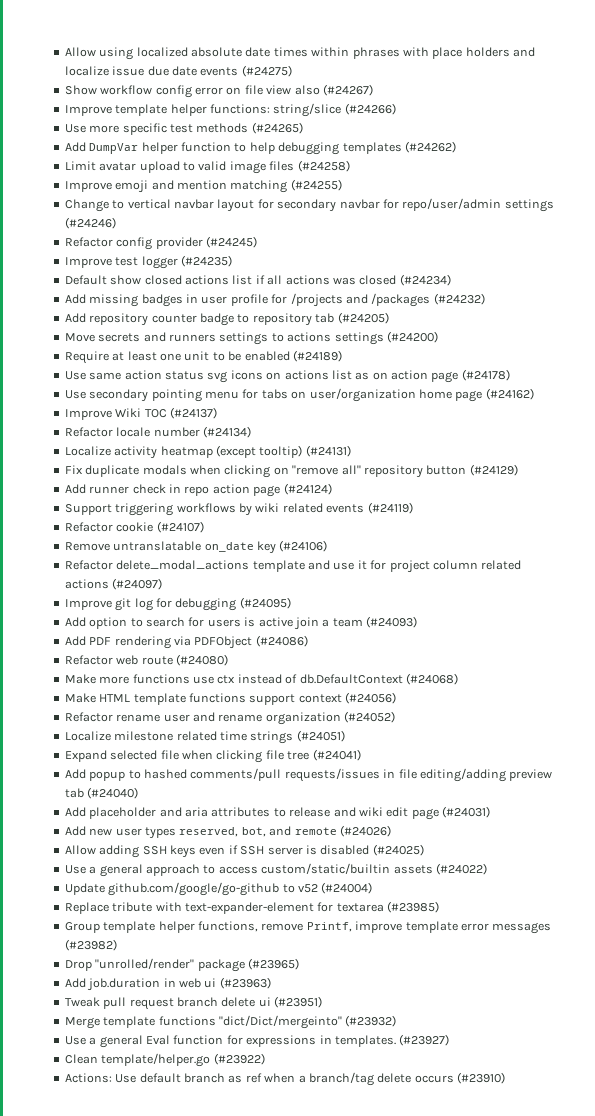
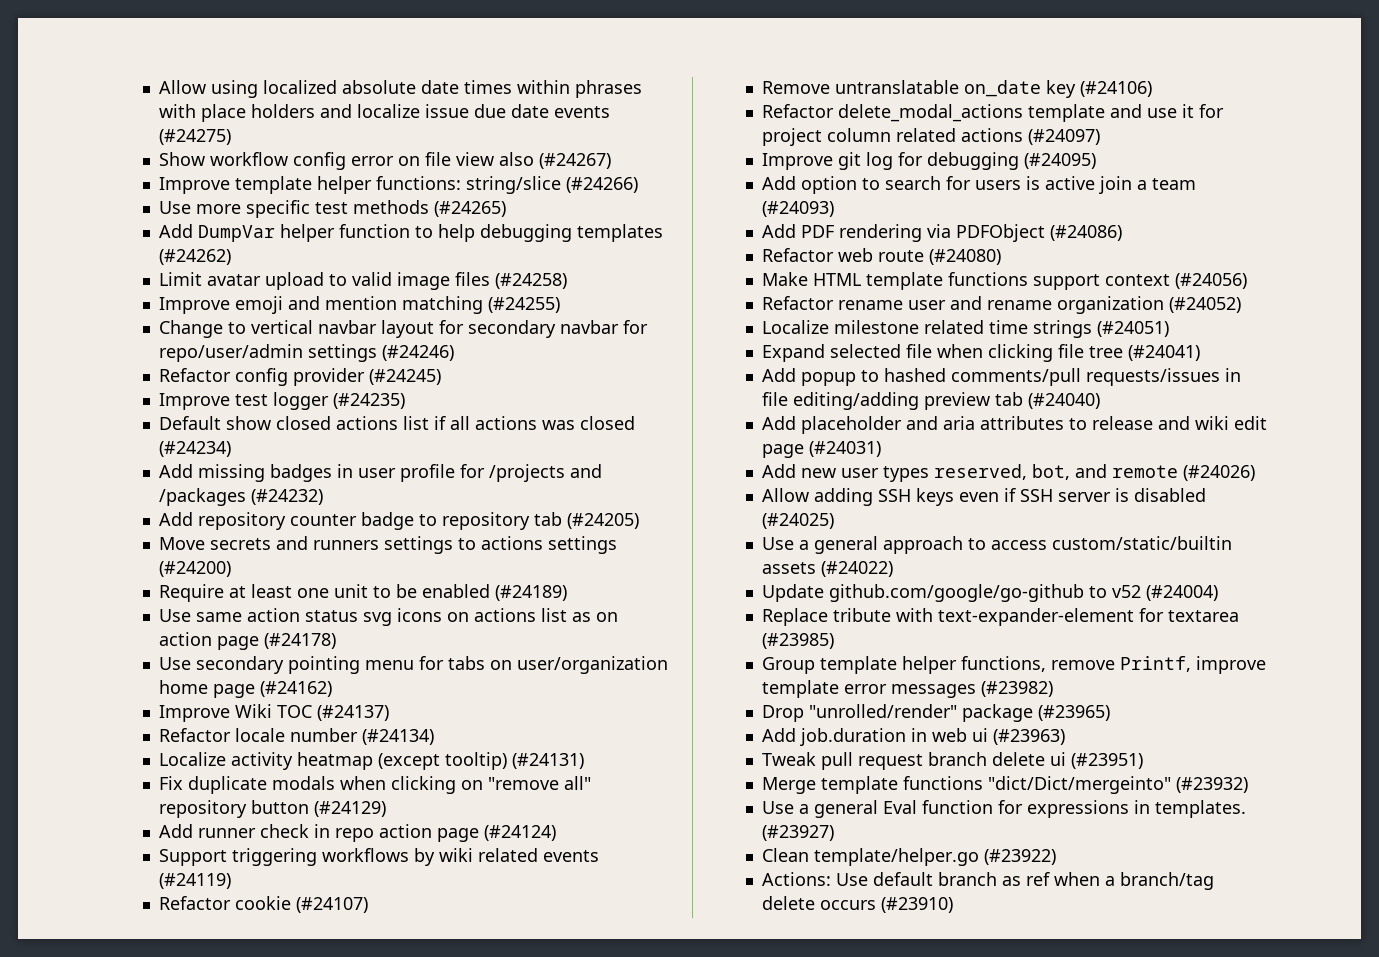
- Make more functions use ctx instead of db.DefaultContext (#24068)

